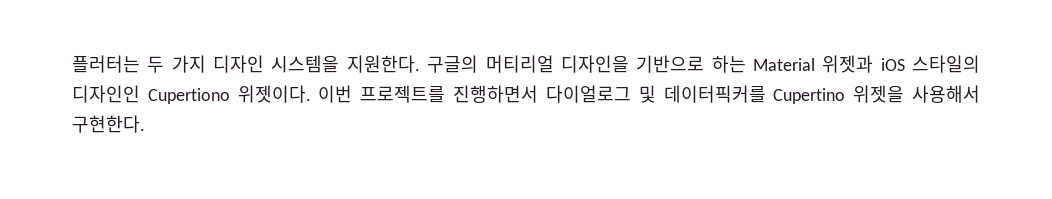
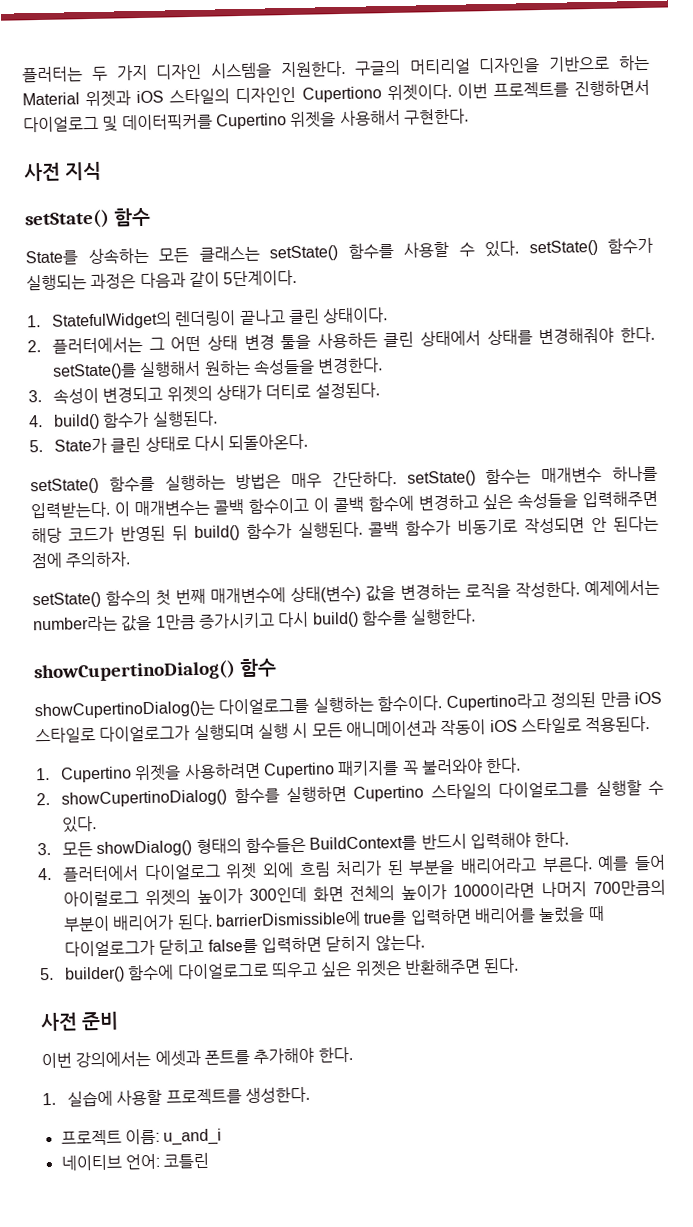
+ 사전 지식
+ setState() 함수
+ State를 상속하는 모든 클래스는 setState() 함수를 사용할 수 있다. setState() 함수가 실행되는 과정은 다음과 같이 5단계이다.
+ 1. StatefulWidget의 렌더링이 끝나고 클린 상태이다.
+ 2. 플러터에서는 그 어떤 상태 변경 툴을 사용하든 클린 상태에서 상태를 변경해줘야 한다. setState()를 실행해서 원하는 속성들을 변경한다.
+ 3. 속성이 변경되고 위젯의 상태가 더티로 설정된다.
+ 4. build() 함수가 실행된다.
+ 5. State가 클린 상태로 다시 되돌아온다.
+ setState() 함수를 실행하는 방법은 매우 간단하다. setState() 함수는 매개변수 하나를 입력받는다. 이 매개변수는 콜백 함수이고 이 콜백 함수에 변경하고 싶은 속성들을 입력해주면 해당 코드가 반영된 뒤 build() 함수가 실행된다. 콜백 함수가 비동기로 작성되면 안 된다는 점에 주의하자.
+ setState() 함수의 첫 번째 매개변수에 상태(변수) 값을 변경하는 로직을 작성한다. 예제에서는 number라는 값을 1만큼 증가시키고 다시 build() 함수를 실행한다.
+ showCupertinoDialog() 함수
+ showCupertinoDialog()는 다이얼로그를 실행하는 함수이다. Cupertino라고 정의된 만큼 iOS 스타일로 다이얼로그가 실행되며 실행 시 모든 애니메이션과 작동이 iOS 스타일로 적용된다.
+ 1. Cupertino 위젯을 사용하려면 Cupertino 패키지를 꼭 불러와야 한다.
+ 2. showCupertinoDialog() 함수를 실행하면 Cupertino 스타일의 다이얼로그를 실행할 수 있다.
+ 3. 모든 showDialog() 형태의 함수들은 BuildContext를 반드시 입력해야 한다.
+ 4. 플러터에서 다이얼로그 위젯 외에 흐림 처리가 된 부분을 배리어라고 부른다. 예를 들어 아이럴로그 위젯의 높이가 300인데 화면 전체의 높이가 1000이라면 나머지 700만큼의 부분이 배리어가 된다. barrierDismissible에 true를 입력하면 배리어를 눌렀을 때 다이얼로그가 닫히고 false를 입력하면 닫히지 않는다.
+ 5. builder() 함수에 다이얼로그로 띄우고 싶은 위젯은 반환해주면 된다.
+ 사전 준비
+ 이번 강의에서는 에셋과 폰트를 추가해야 한다.
+ 1. 실습에 사용할 프로젝트를 생성한다.
+ 프로젝트 이름: u_and_i
+ 네이티브 언어: 코틀린

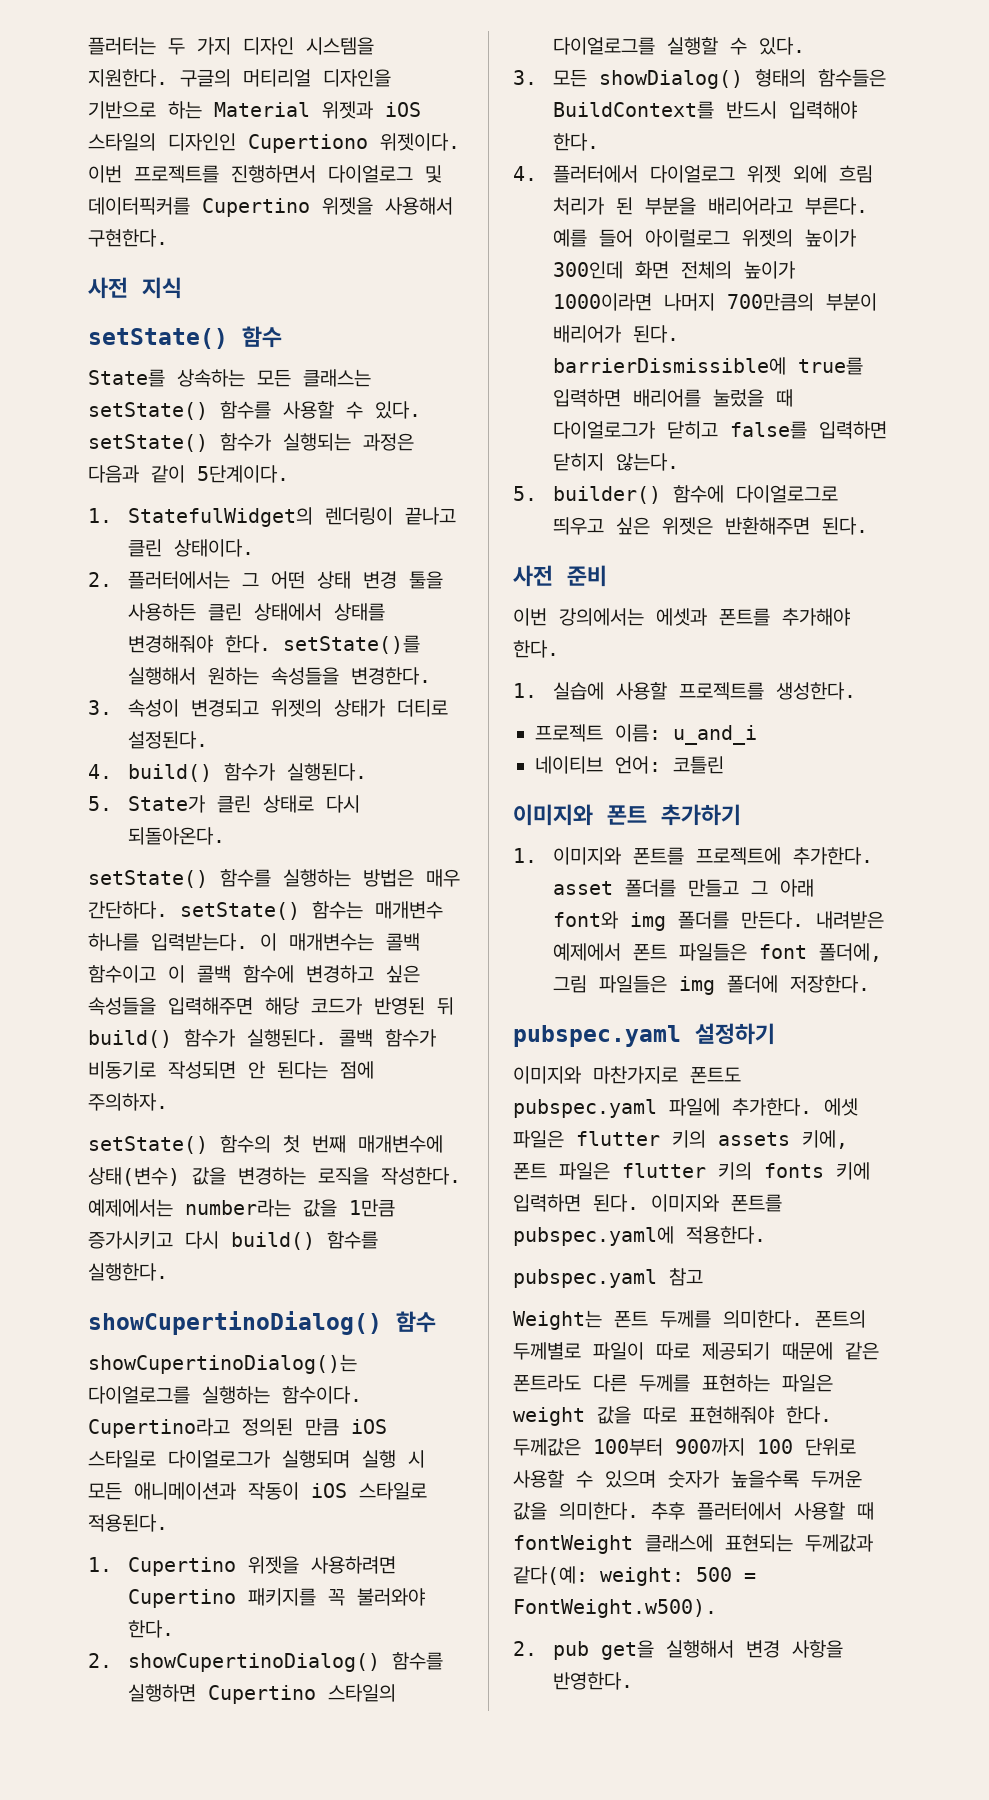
+ 이미지와 폰트 추가하기
+ 1. 이미지와 폰트를 프로젝트에 추가한다. asset 폴더를 만들고 그 아래 font와 img 폴더를 만든다. 내려받은 예제에서 폰트 파일들은 font 폴더에, 그림 파일들은 img 폴더에 저장한다.
+ pubspec.yaml 설정하기
+ 이미지와 마찬가지로 폰트도 pubspec.yaml 파일에 추가한다. 에셋 파일은 flutter 키의 assets 키에, 폰트 파일은 flutter 키의 fonts 키에 입력하면 된다. 이미지와 폰트를 pubspec.yaml에 적용한다.
+ pubspec.yaml 참고
+ Weight는 폰트 두께를 의미한다. 폰트의 두께별로 파일이 따로 제공되기 때문에 같은 폰트라도 다른 두께를 표현하는 파일은 weight 값을 따로 표현해줘야 한다. 두께값은 100부터 900까지 100 단위로 사용할 수 있으며 숫자가 높을수록 두꺼운 값을 의미한다. 추후 플러터에서 사용할 때 fontWeight 클래스에 표현되는 두께값과 같다(예: weight: 500 = FontWeight.w500).
+ 2. pub get을 실행해서 변경 사항을 반영한다.

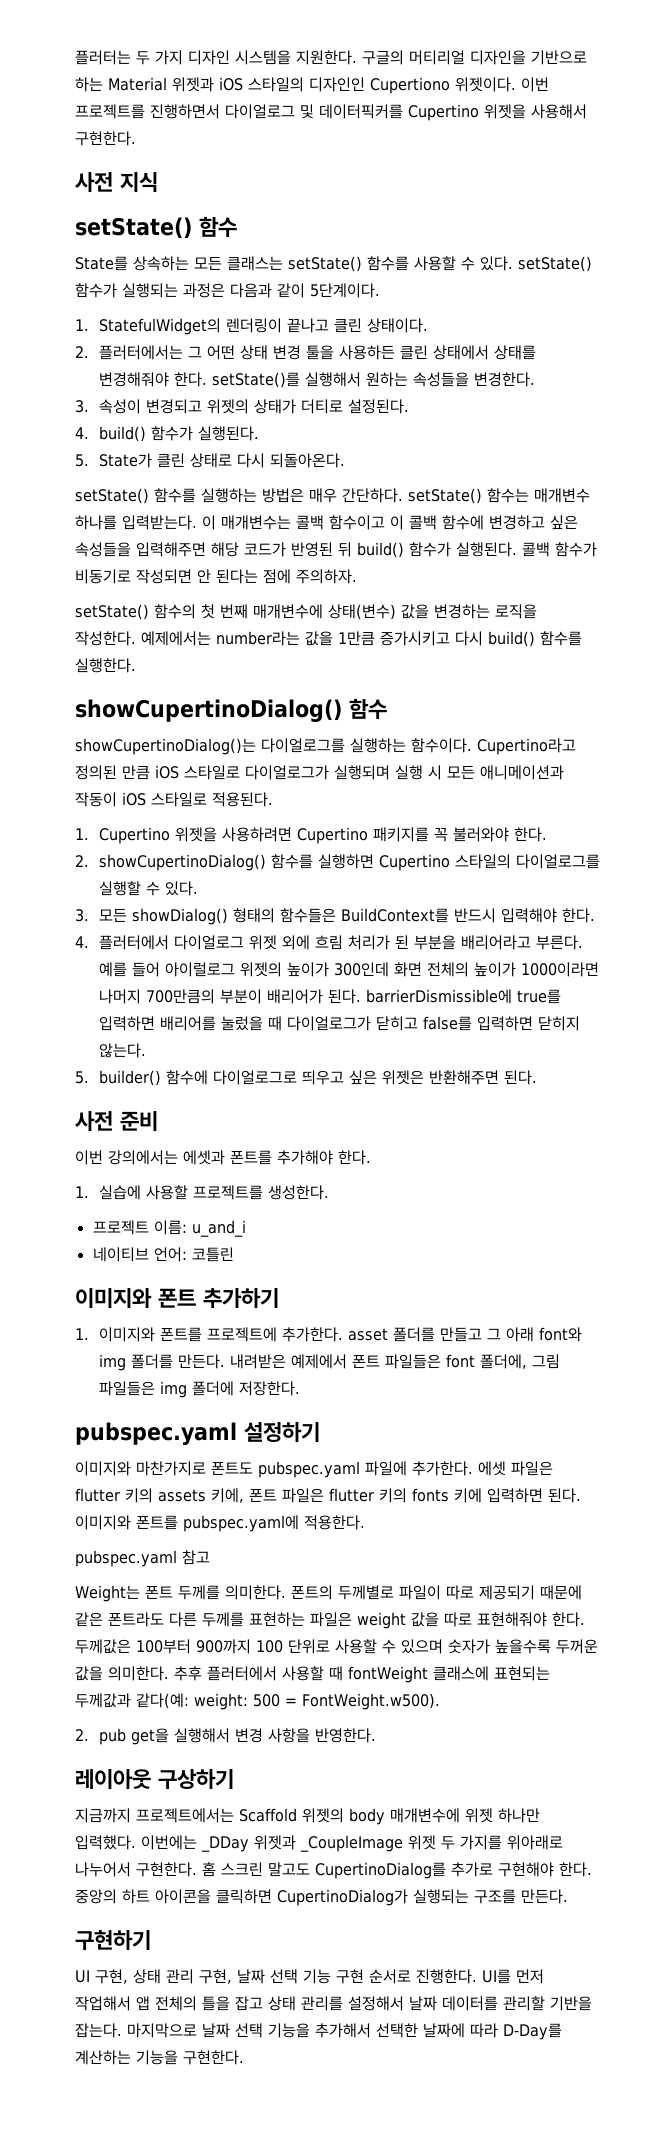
+ 레이아웃 구상하기
+ 지금까지 프로젝트에서는 Scaffold 위젯의 body 매개변수에 위젯 하나만 입력했다. 이번에는 _DDay 위젯과 _CoupleImage 위젯 두 가지를 위아래로 나누어서 구현한다. 홈 스크린 말고도 CupertinoDialog를 추가로 구현해야 한다. 중앙의 하트 아이콘을 클릭하면 CupertinoDialog가 실행되는 구조를 만든다.
+ 구현하기
+ UI 구현, 상태 관리 구현, 날짜 선택 기능 구현 순서로 진행한다. UI를 먼저 작업해서 앱 전체의 틀을 잡고 상태 관리를 설정해서 날짜 데이터를 관리할 기반을 잡는다. 마지막으로 날짜 선택 기능을 추가해서 선택한 날짜에 따라 D-Day를 계산하는 기능을 구현한다.

